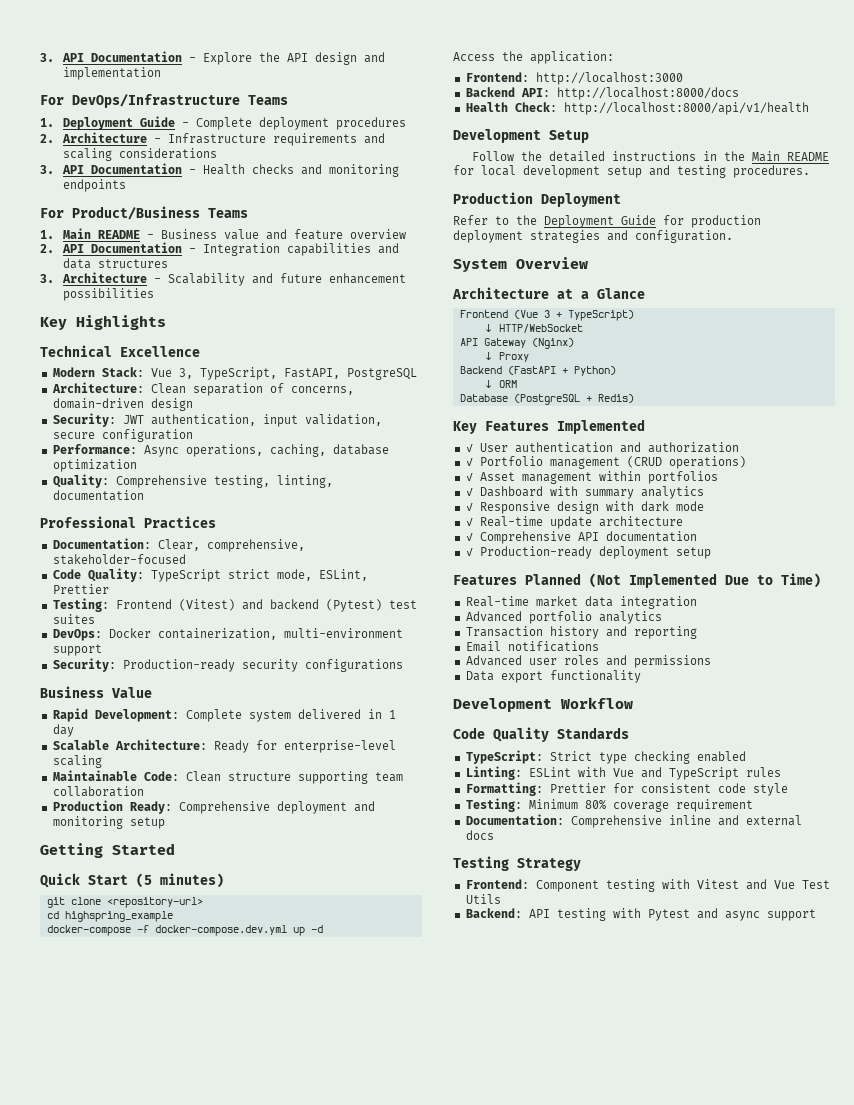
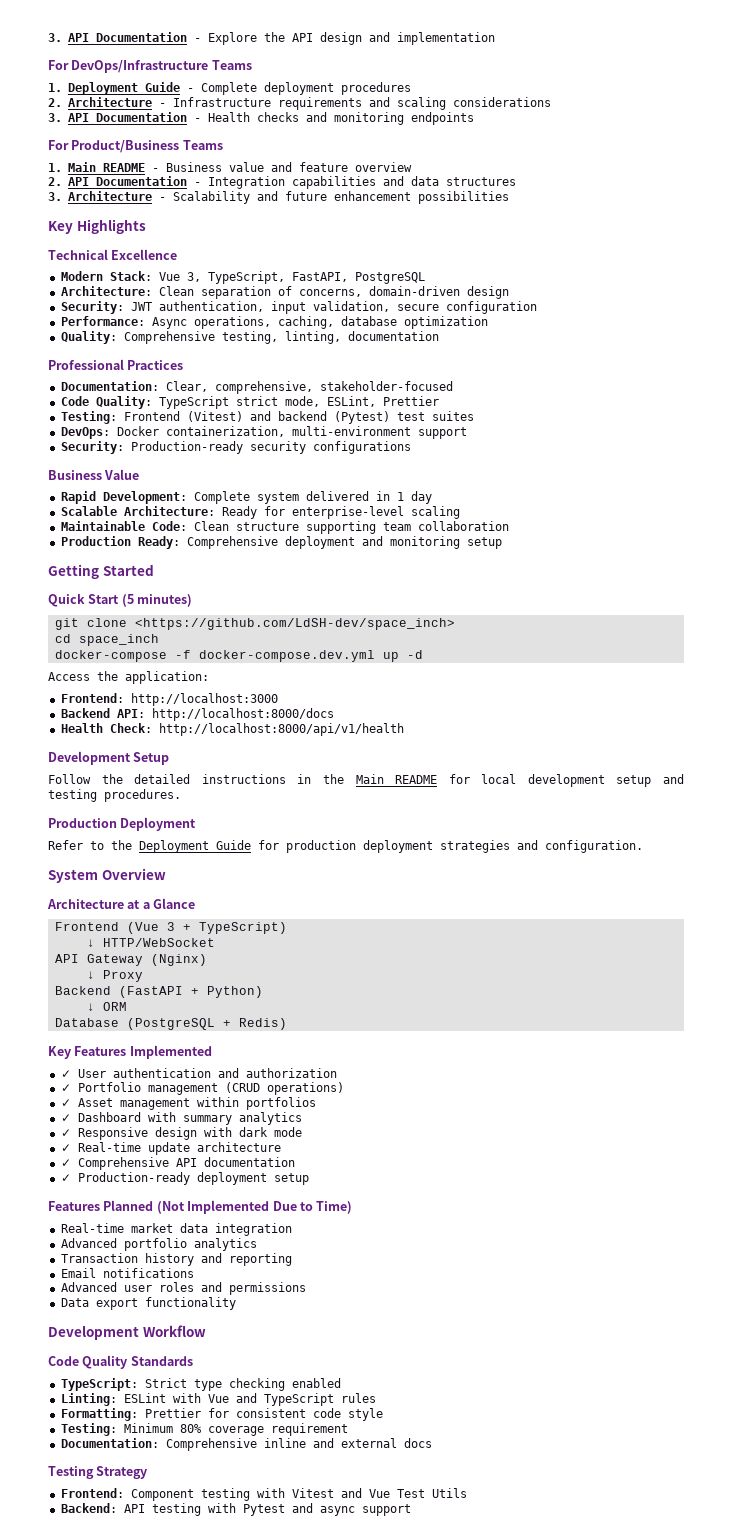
- git clone <repository-url>
+ git clone <https://github.com/LdSH-dev/space_inch>
- cd highspring_example
+ cd space_inch

